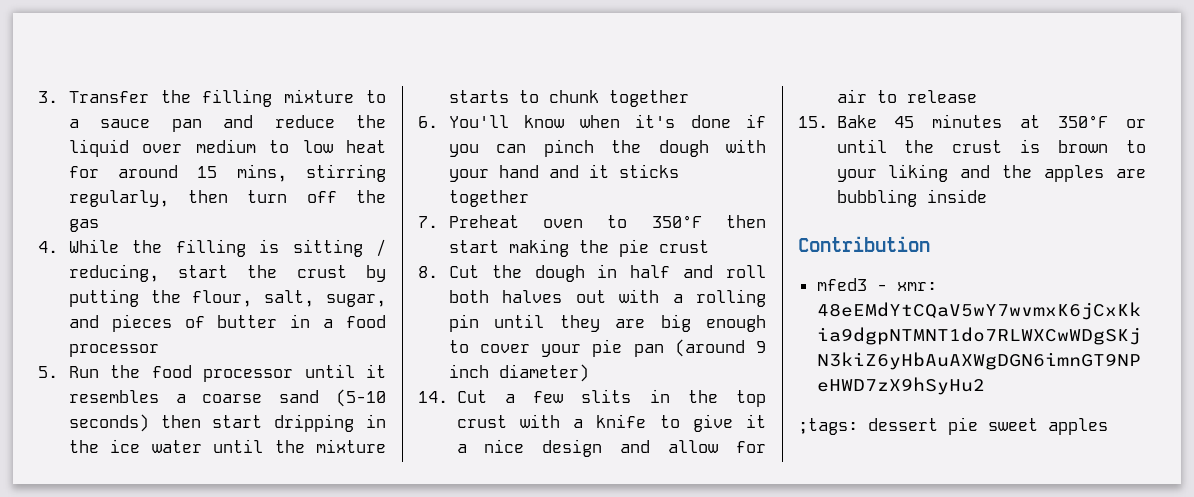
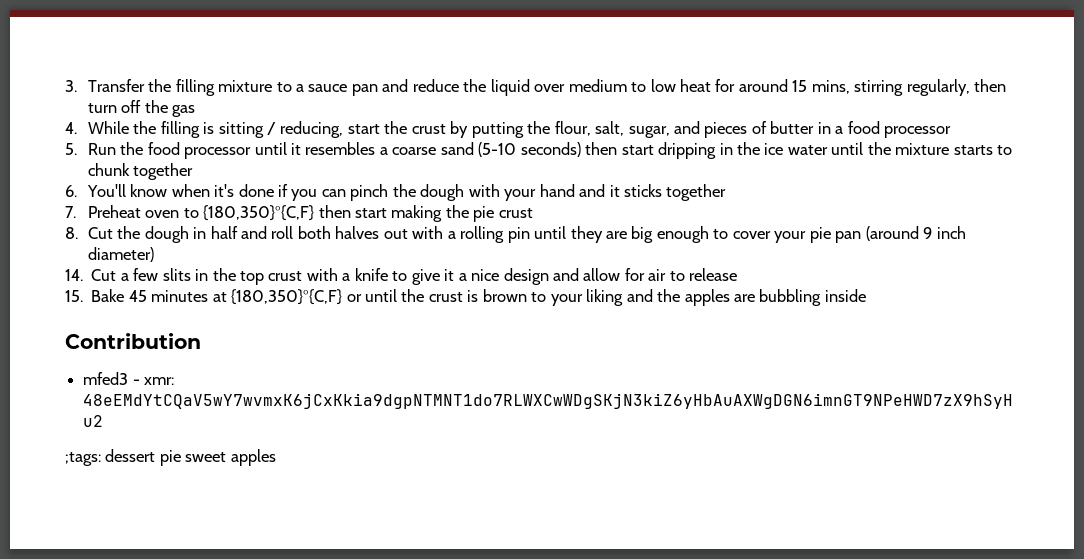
- 7. Preheat oven to 350°F then start making the pie crust
+ 7. Preheat oven to {180,350}°{C,F} then start making the pie crust
- 15. Bake 45 minutes at 350°F or until the crust is brown to your liking and the apples are bubbling inside
+ 15. Bake 45 minutes at {180,350}°{C,F} or until the crust is brown to your liking and the apples are bubbling inside

